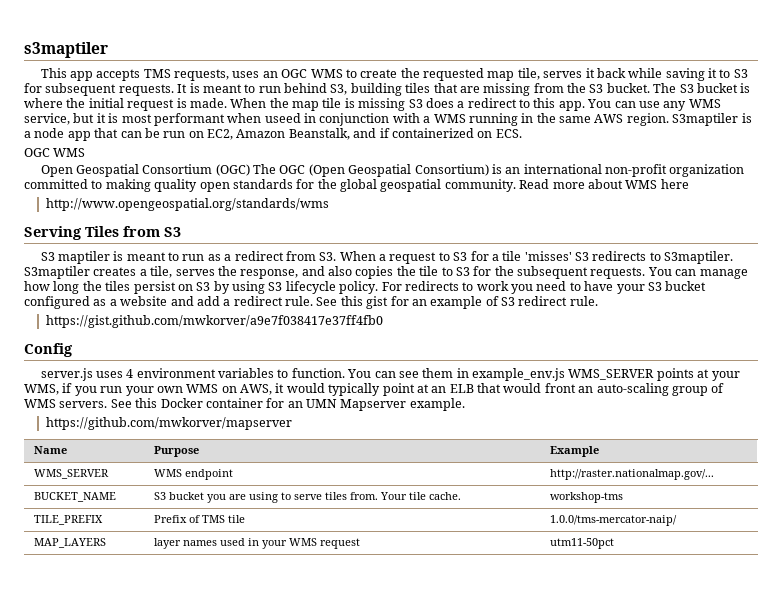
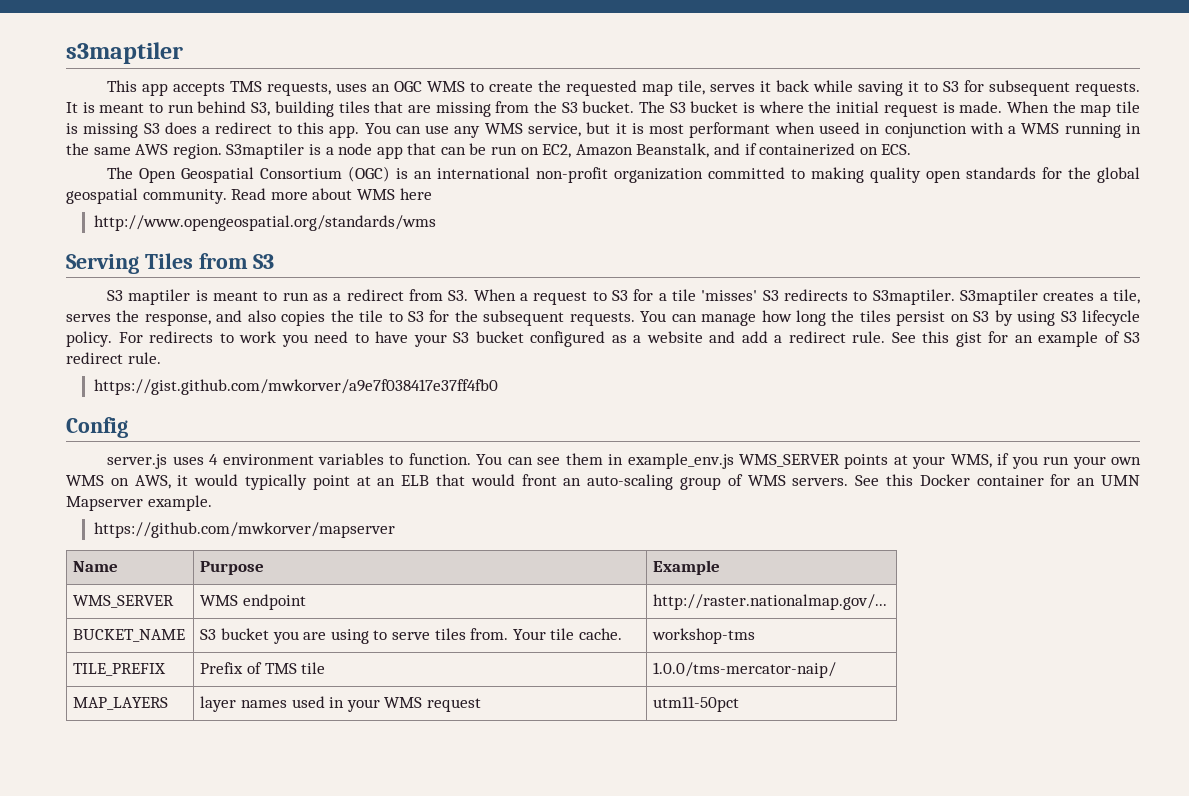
  S3maptiler is a node app that can be run on EC2, Amazon Beanstalk, and if containerized on ECS.
- OGC WMS
- Open Geospatial Consortium (OGC) The OGC (Open Geospatial Consortium) is an international non-profit organization committed to making quality open standards for the global geospatial community.
+ The Open Geospatial Consortium (OGC) is an international non-profit organization committed to making quality open standards for the global geospatial community.

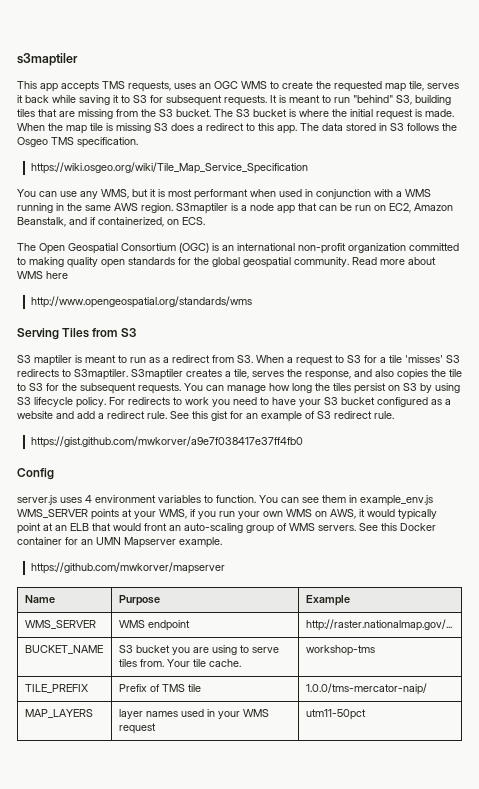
- It is meant to run behind S3, building tiles that are missing from the S3 bucket.
+ It is meant to run "behind" S3, building tiles that are missing from the S3 bucket.
- When the map tile is missing S3 does a redirect to this app. You can use any WMS service, but it is most performant when useed in conjunction with a WMS running in the same AWS region.
+ When the map tile is missing S3 does a redirect to this app. The data stored in S3 follows the Osgeo TMS specification.
+ https://wiki.osgeo.org/wiki/Tile_Map_Service_Specification
+ You can use any WMS, but it is most performant when used in conjunction with a WMS running in the same AWS region.
- S3maptiler is a node app that can be run on EC2, Amazon Beanstalk, and if containerized on ECS.
+ S3maptiler is a node app that can be run on EC2, Amazon Beanstalk, and if containerized, on ECS.

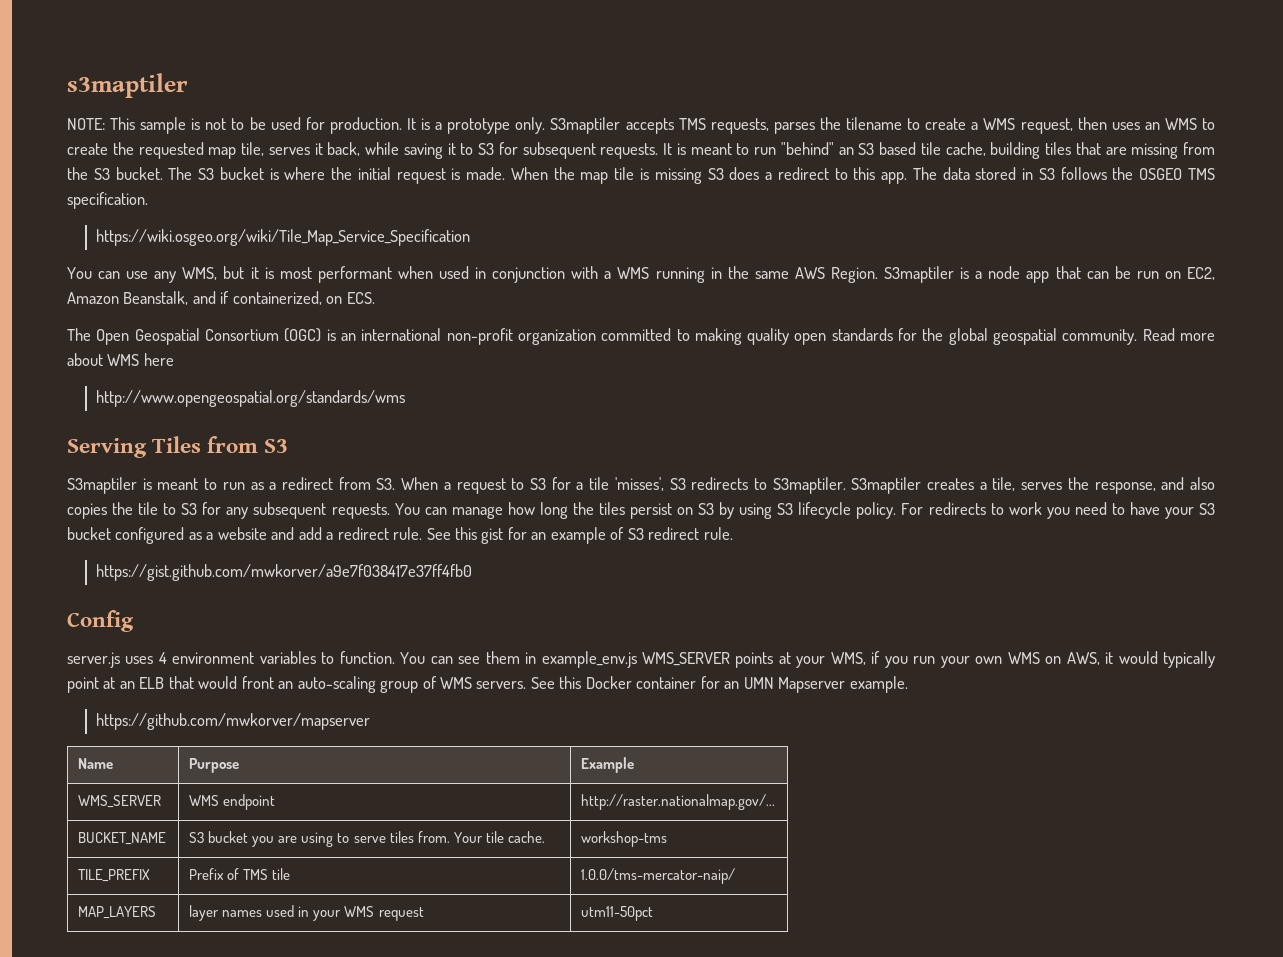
- This app accepts TMS requests, uses an OGC WMS to create the requested map tile, serves it back while saving it to S3 for subsequent requests.
+ NOTE: This sample is not to be used for production. It is a prototype only. S3maptiler accepts TMS requests, parses the tilename to create a WMS request, then uses an WMS to create the requested map tile, serves it back, while saving it to S3 for subsequent requests.
- It is meant to run "behind" S3, building tiles that are missing from the S3 bucket.
+ It is meant to run "behind" an S3 based tile cache, building tiles that are missing from the S3 bucket.
- The data stored in S3 follows the Osgeo TMS specification.
+ The data stored in S3 follows the OSGEO TMS specification.
- You can use any WMS, but it is most performant when used in conjunction with a WMS running in the same AWS region.
+ You can use any WMS, but it is most performant when used in conjunction with a WMS running in the same AWS Region.
- S3 maptiler is meant to run as a redirect from S3. When a request to S3 for a tile 'misses' S3 redirects to S3maptiler.
+ S3maptiler is meant to run as a redirect from S3. When a request to S3 for a tile 'misses', S3 redirects to S3maptiler.
- S3maptiler creates a tile, serves the response, and also copies the tile to S3 for the subsequent requests.
+ S3maptiler creates a tile, serves the response, and also copies the tile to S3 for any subsequent requests.

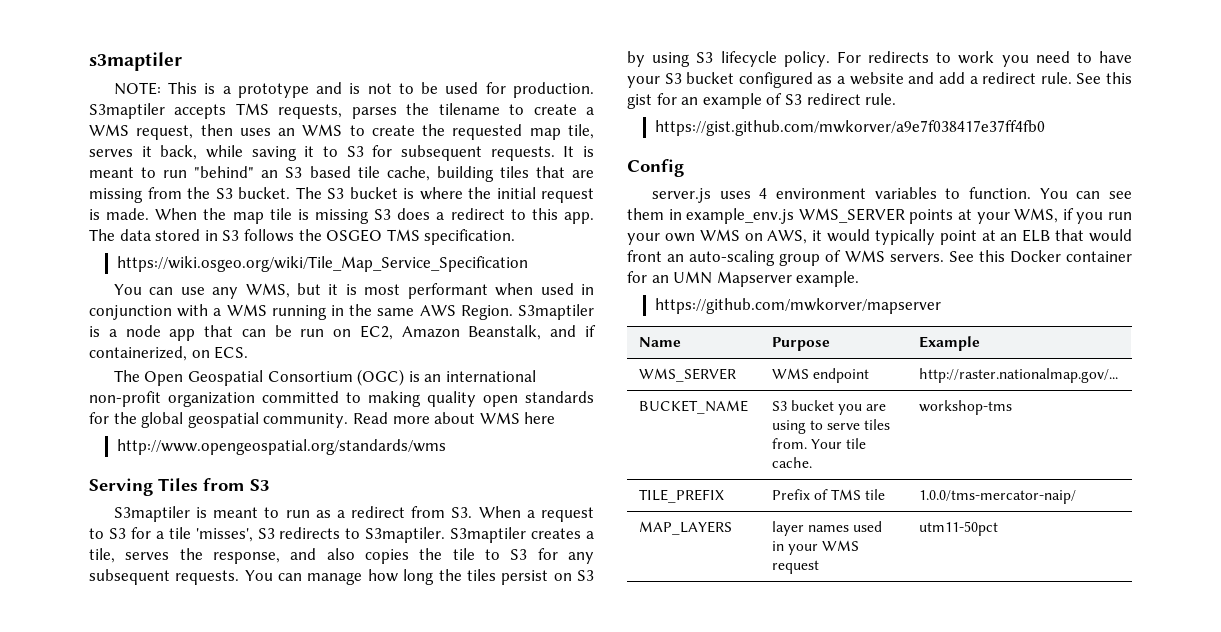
- NOTE: This sample is not to be used for production.
+ NOTE: This is a prototype and is not to be used for production.
- It is a prototype only.

